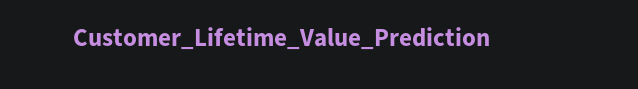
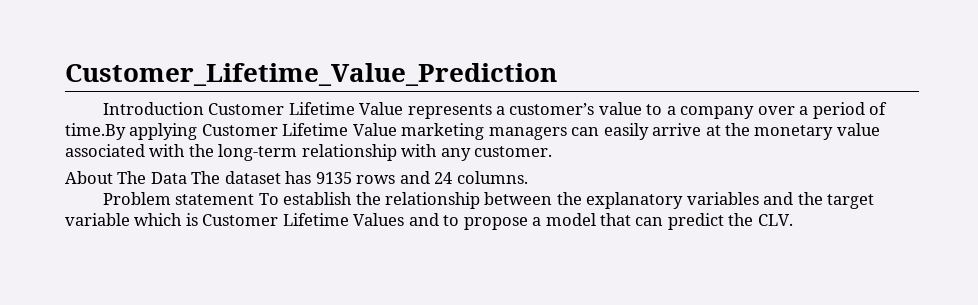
+ Introduction Customer Lifetime Value represents a customer’s value to a company over a period of time.By applying Customer Lifetime Value marketing managers can easily arrive at the monetary value associated with the long-term relationship with any customer.
+ About The Data The dataset has 9135 rows and 24 columns.
+ Problem statement To establish the relationship between the explanatory variables and the target variable which is Customer Lifetime Values and to propose a model that can predict the CLV.

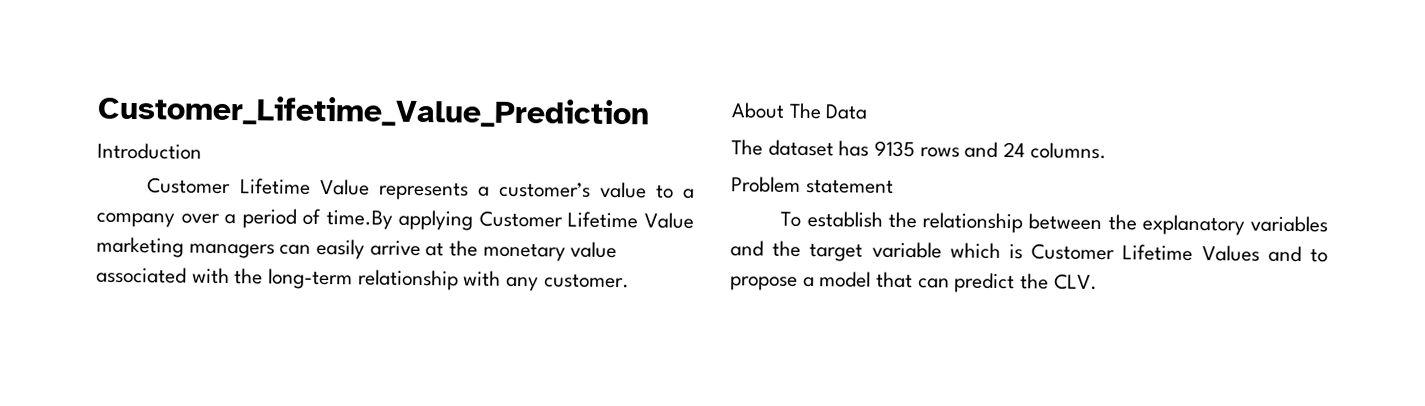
- Introduction Customer Lifetime Value represents a customer’s value to a company over a period of time.By applying Customer Lifetime Value marketing managers can easily arrive at the monetary value associated with the long-term relationship with any customer.
+ Introduction
+ Customer Lifetime Value represents a customer’s value to a company over a period of time.By applying Customer Lifetime Value marketing managers can easily arrive at the monetary value associated with the long-term relationship with any customer.
- About The Data The dataset has 9135 rows and 24 columns.
+ About The Data
+ The dataset has 9135 rows and 24 columns.
- Problem statement To establish the relationship between the explanatory variables and the target variable which is Customer Lifetime Values and to propose a model that can predict the CLV.
+ Problem statement
+ To establish the relationship between the explanatory variables and the target variable which is Customer Lifetime Values and to propose a model that can predict the CLV.

